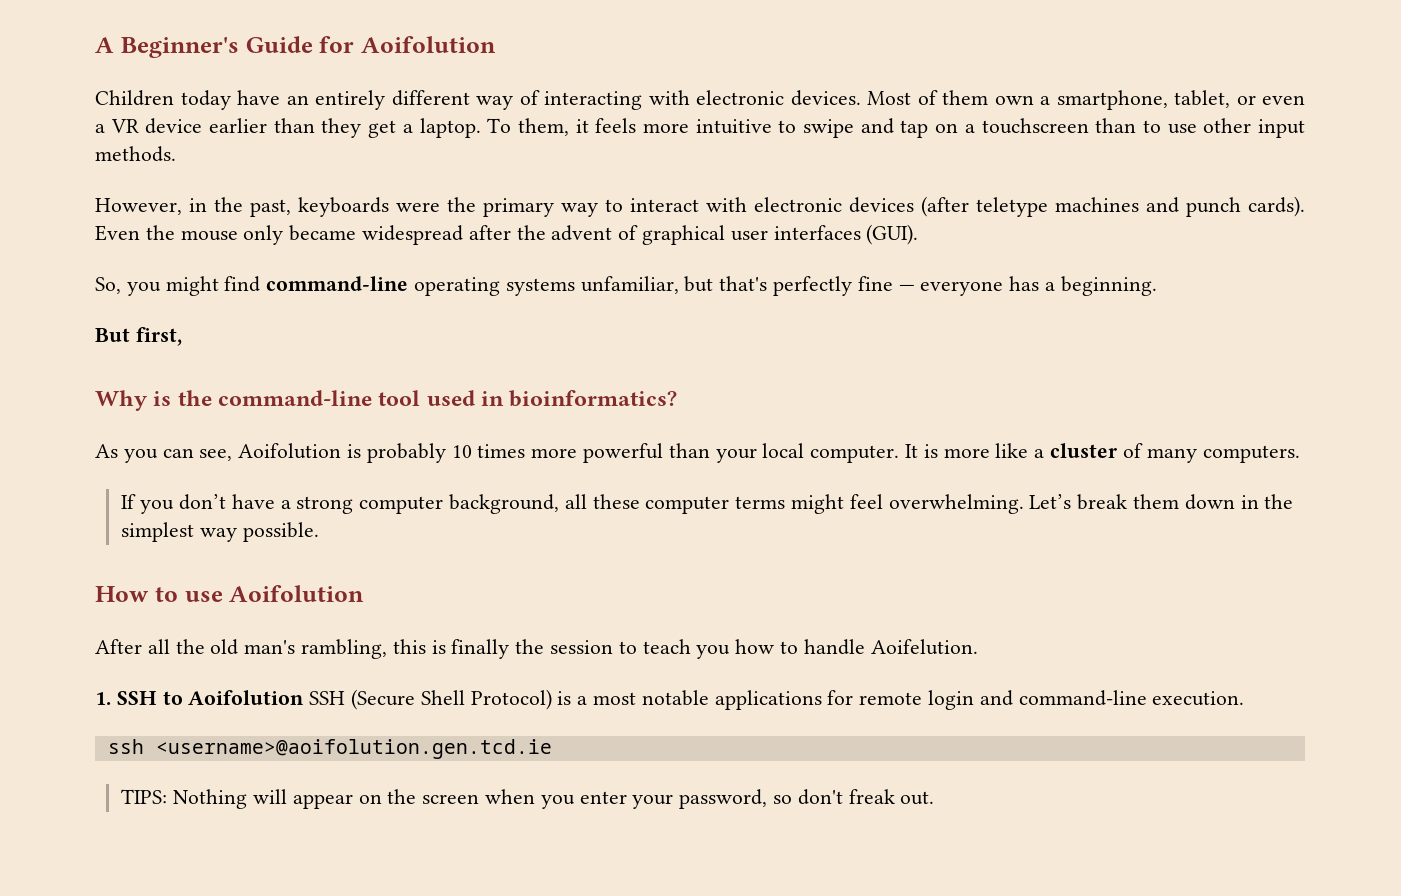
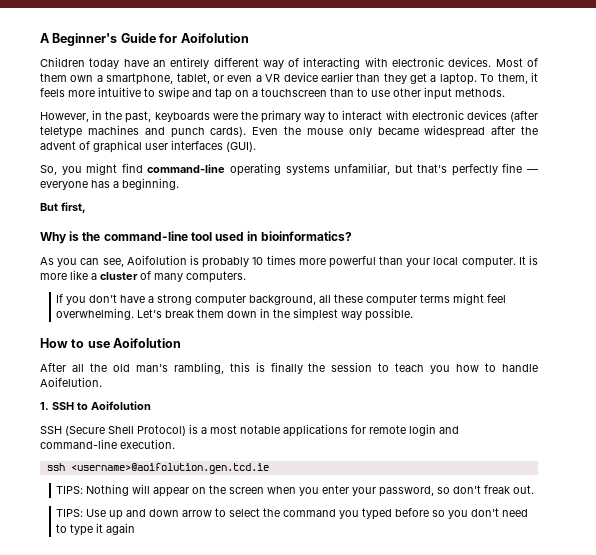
- 1. SSH to Aoifolution SSH (Secure Shell Protocol) is a most notable applications for remote login and command-line execution.
+ 1. SSH to Aoifolution
+ SSH (Secure Shell Protocol) is a most notable applications for remote login and command-line execution.
+ TIPS: Use up and down arrow to select the command you typed before so you don't need to type it again

